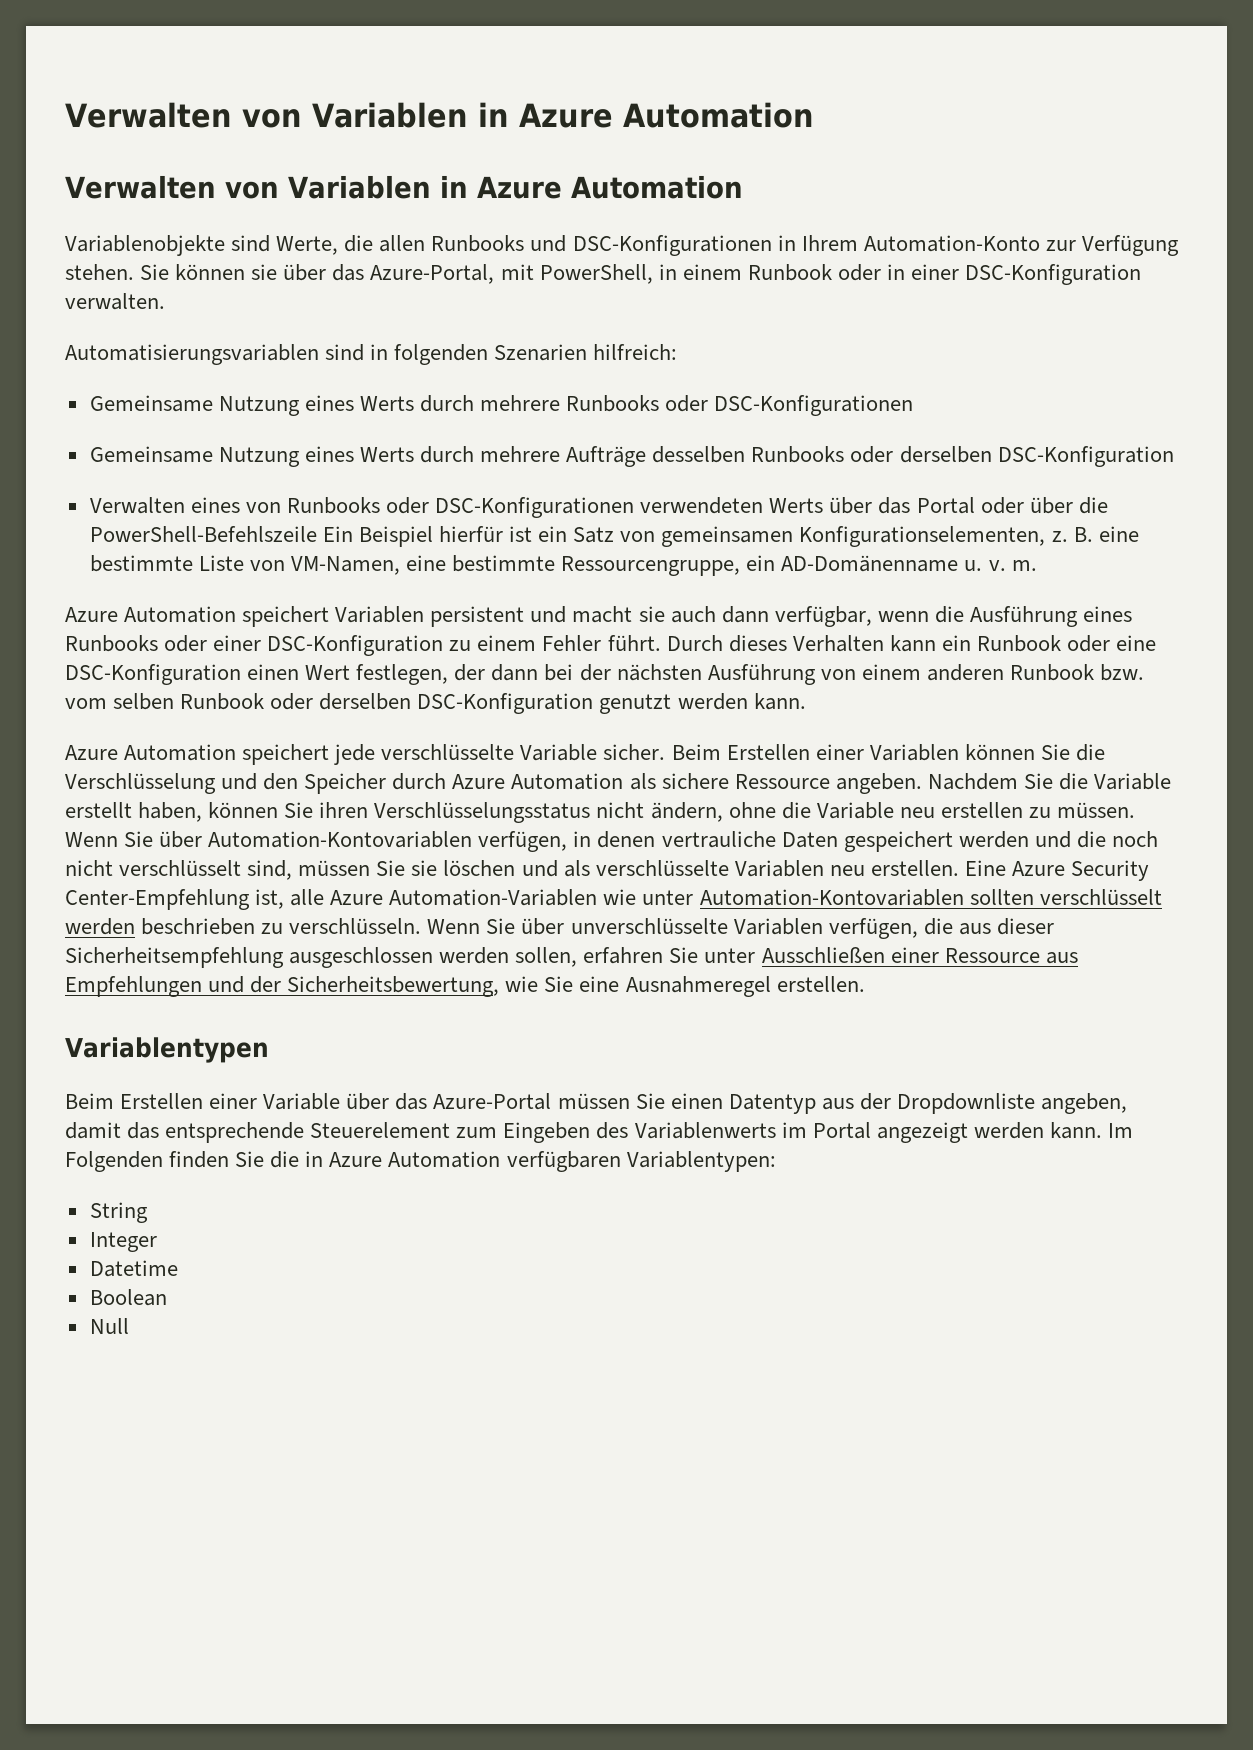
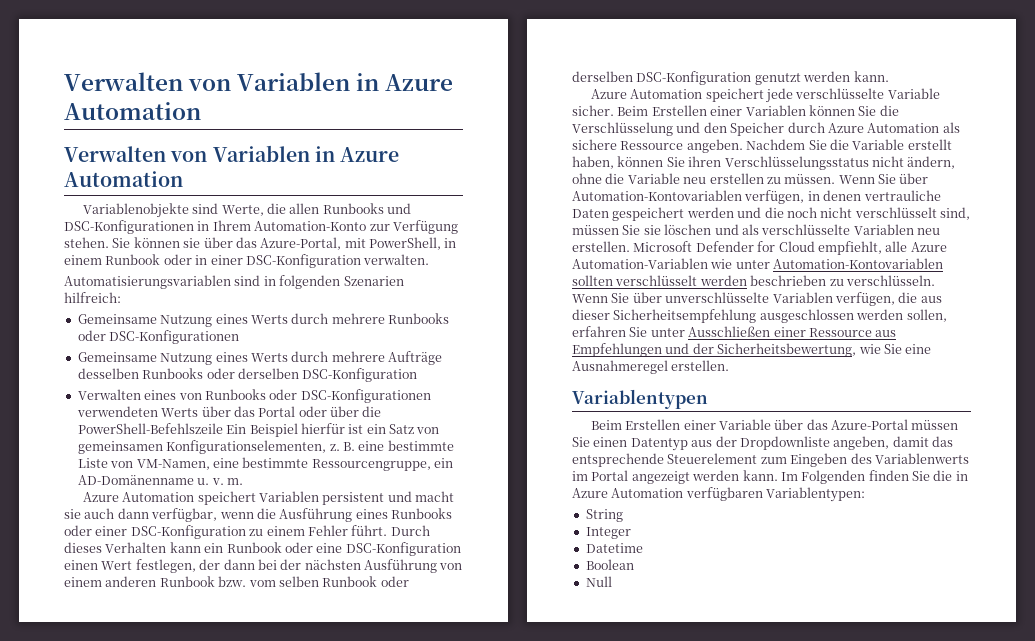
- Eine Azure Security Center-Empfehlung ist, alle Azure Automation-Variablen wie unter Automation-Kontovariablen sollten verschlüsselt werden beschrieben zu verschlüsseln.
+ Microsoft Defender for Cloud empfiehlt, alle Azure Automation-Variablen wie unter Automation-Kontovariablen sollten verschlüsselt werden beschrieben zu verschlüsseln.

